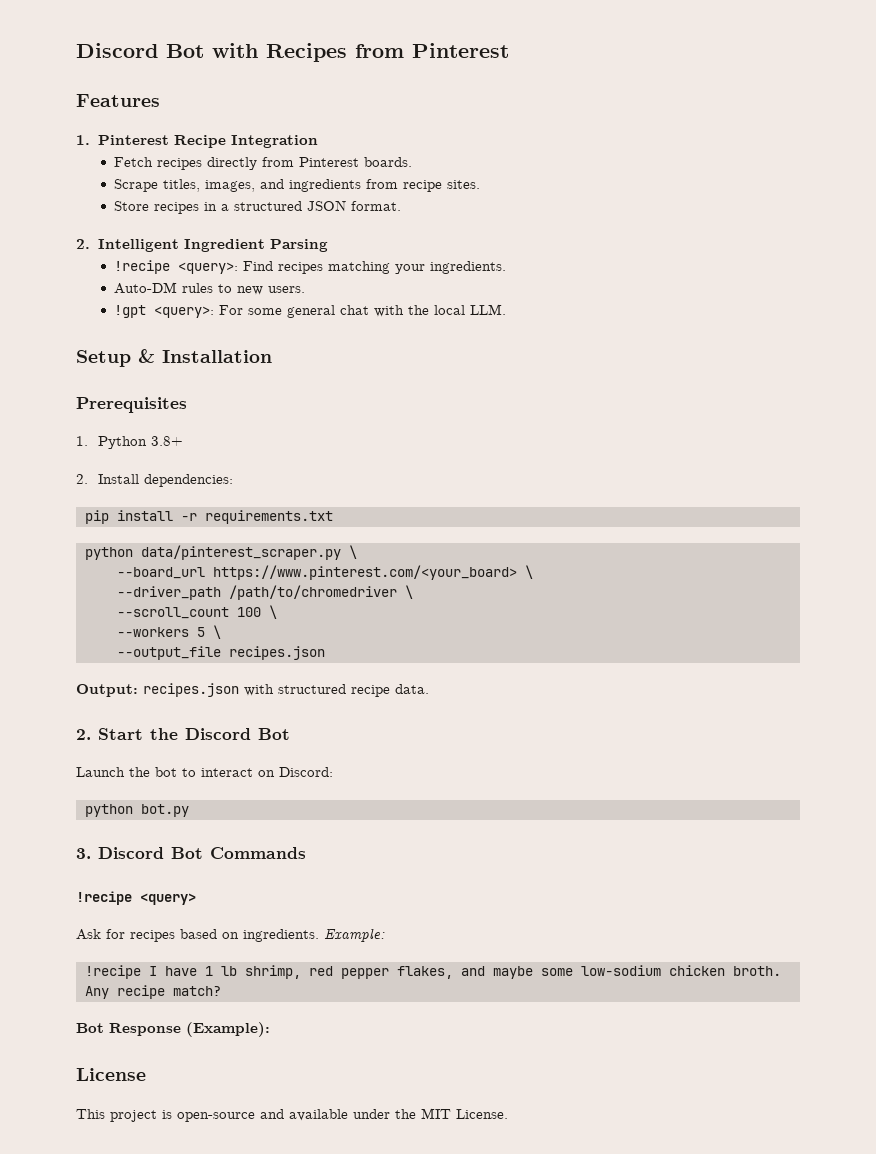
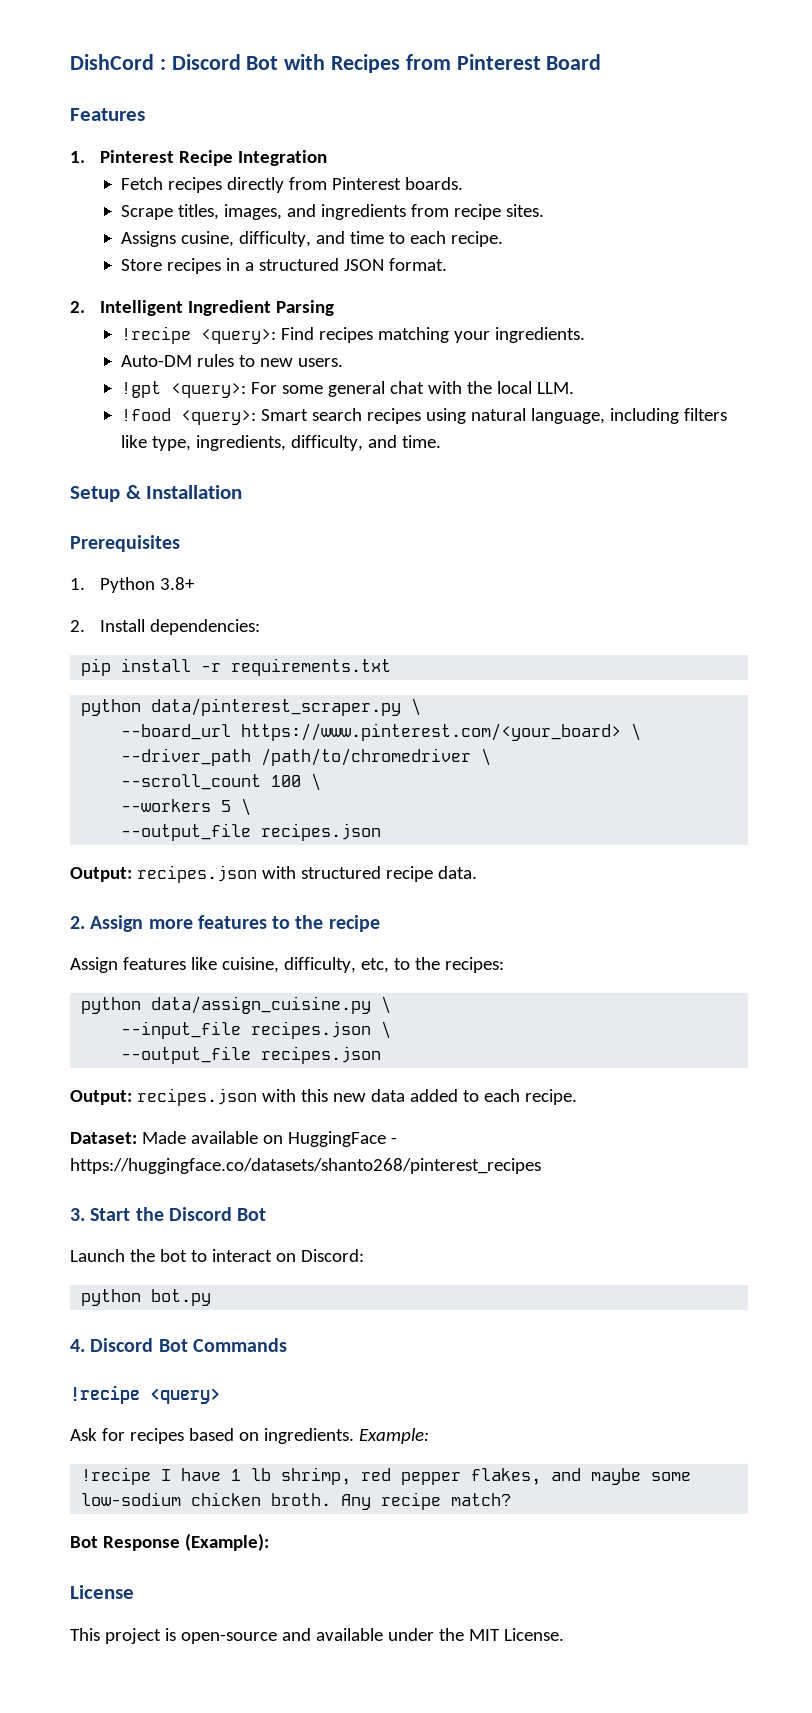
- Discord Bot with Recipes from Pinterest
+ DishCord : Discord Bot with Recipes from Pinterest Board
+ Assigns cusine, difficulty, and time to each recipe.
+ !food <query>: Smart search recipes using natural language, including filters like type, ingredients, difficulty, and time.
- 2. Start the Discord Bot
+ 2. Assign more features to the recipe
+ Assign features like cuisine, difficulty, etc, to the recipes:
+ python data/assign_cuisine.py \
+ --input_file recipes.json \
+ --output_file recipes.json
+ Output: recipes.json with this new data added to each recipe.
+ Dataset: Made available on HuggingFace - https://huggingface.co/datasets/shanto268/pinterest_recipes
+ 3. Start the Discord Bot
- 3. Discord Bot Commands
+ 4. Discord Bot Commands

